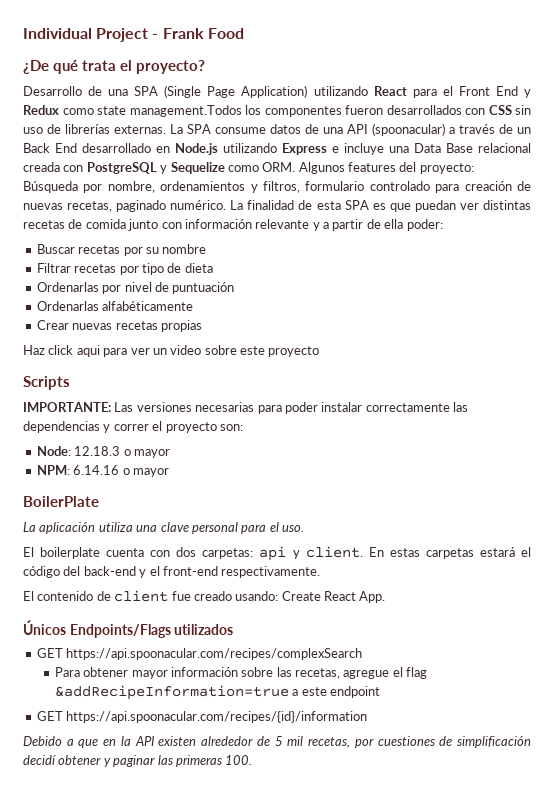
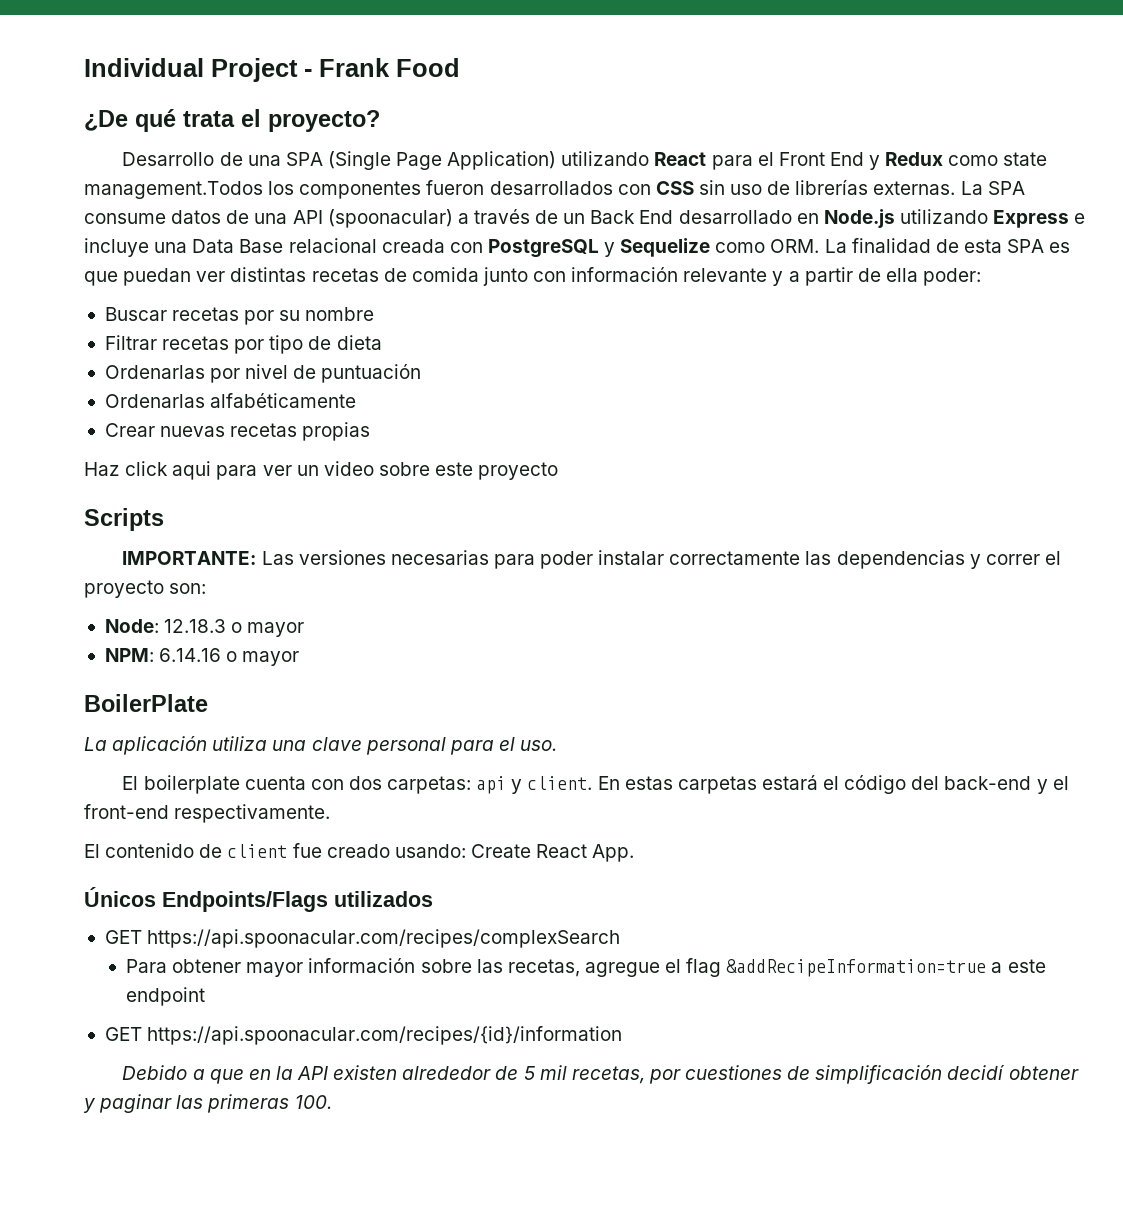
- La SPA consume datos de una API (spoonacular) a través de un Back End desarrollado en Node.js utilizando Express e incluye una Data Base relacional creada con PostgreSQL y Sequelize como ORM. Algunos features del proyecto: Búsqueda por nombre, ordenamientos y filtros, formulario controlado para creación de nuevas recetas, paginado numérico. La finalidad de esta SPA es que puedan ver distintas recetas de comida junto con información relevante y a partir de ella poder:
+ La SPA consume datos de una API (spoonacular) a través de un Back End desarrollado en Node.js utilizando Express e incluye una Data Base relacional creada con PostgreSQL y Sequelize como ORM. La finalidad de esta SPA es que puedan ver distintas recetas de comida junto con información relevante y a partir de ella poder:

